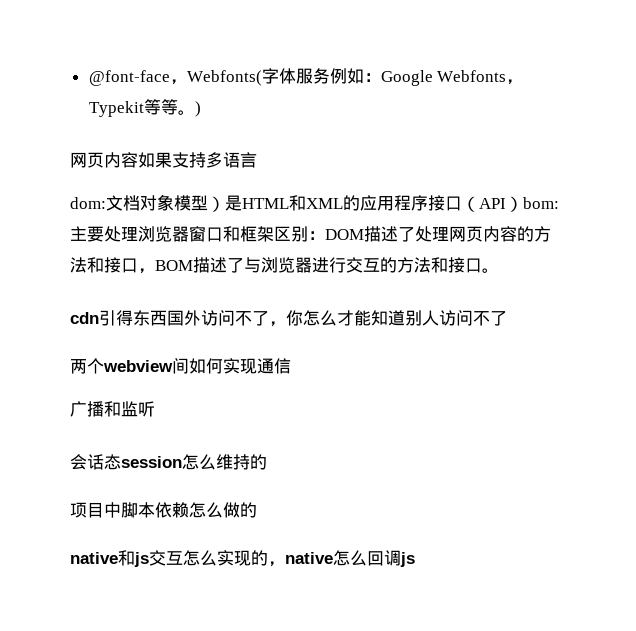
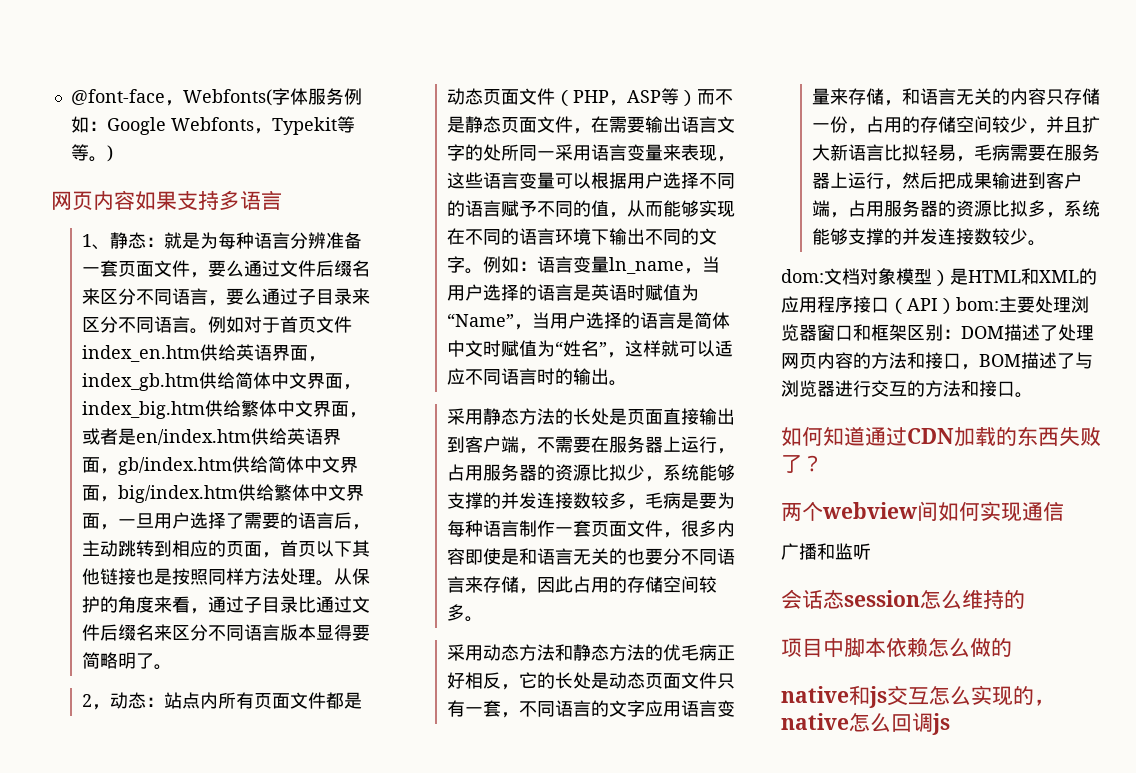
+ 1、静态：就是为每种语言分辨准备一套页面文件，要么通过文件后缀名来区分不同语言，要么通过子目录来区分不同语言。例如对于首页文件index_en.htm供给英语界面，index_gb.htm供给简体中文界面，index_big.htm供给繁体中文界面，或者是en/index.htm供给英语界面，gb/index.htm供给简体中文界面，big/index.htm供给繁体中文界面，一旦用户选择了需要的语言后，主动跳转到相应的页面，首页以下其他链接也是按照同样方法处理。从保护的角度来看，通过子目录比通过文件后缀名来区分不同语言版本显得要简略明了。
+ 2，动态：站点内所有页面文件都是动态页面文件（PHP，ASP等）而不是静态页面文件，在需要输出语言文字的处所同一采用语言变量来表现，这些语言变量可以根据用户选择不同的语言赋予不同的值，从而能够实现在不同的语言环境下输出不同的文字。例如：语言变量ln_name，当用户选择的语言是英语时赋值为“Name”，当用户选择的语言是简体中文时赋值为“姓名”，这样就可以适应不同语言时的输出。
+ 采用静态方法的长处是页面直接输出到客户端，不需要在服务器上运行，占用服务器的资源比拟少，系统能够支撑的并发连接数较多，毛病是要为每种语言制作一套页面文件，很多内容即使是和语言无关的也要分不同语言来存储，因此占用的存储空间较多。
+ 采用动态方法和静态方法的优毛病正好相反，它的长处是动态页面文件只有一套，不同语言的文字应用语言变量来存储，和语言无关的内容只存储一份，占用的存储空间较少，并且扩大新语言比拟轻易，毛病需要在服务器上运行，然后把成果输进到客户端，占用服务器的资源比拟多，系统能够支撑的并发连接数较少。
- cdn引得东西国外访问不了，你怎么才能知道别人访问不了
+ 如何知道通过CDN加载的东西失败了？

